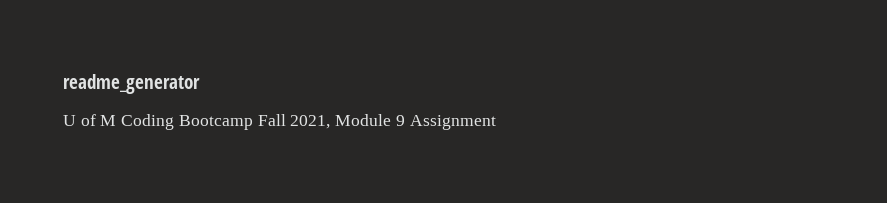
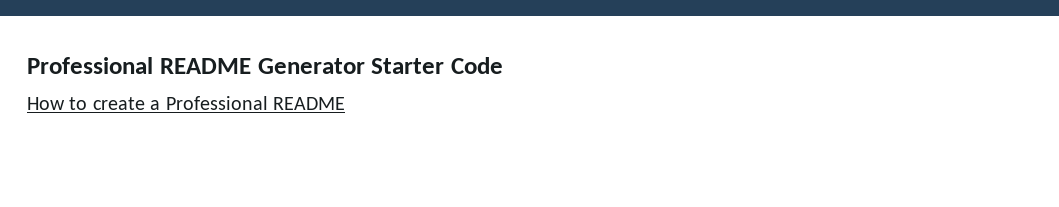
- readme_generator
- U of M Coding Bootcamp Fall 2021, Module 9 Assignment
+ Professional README Generator Starter Code
+ How to create a Professional README

